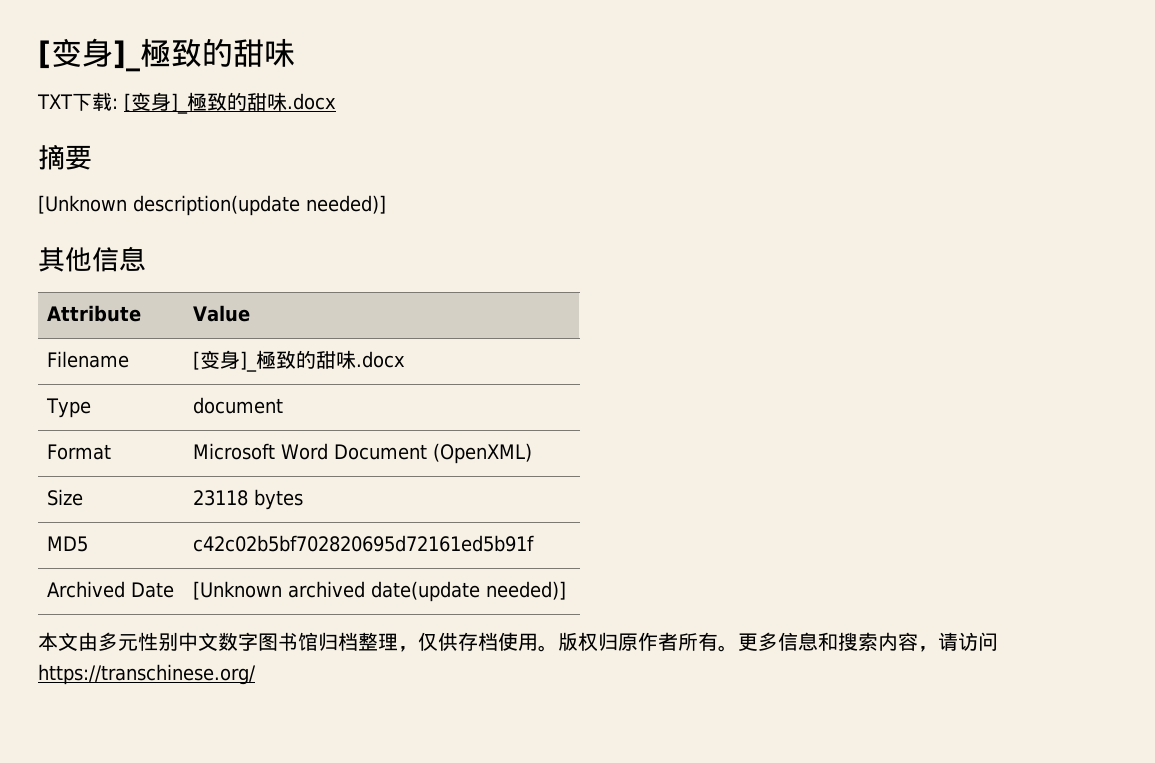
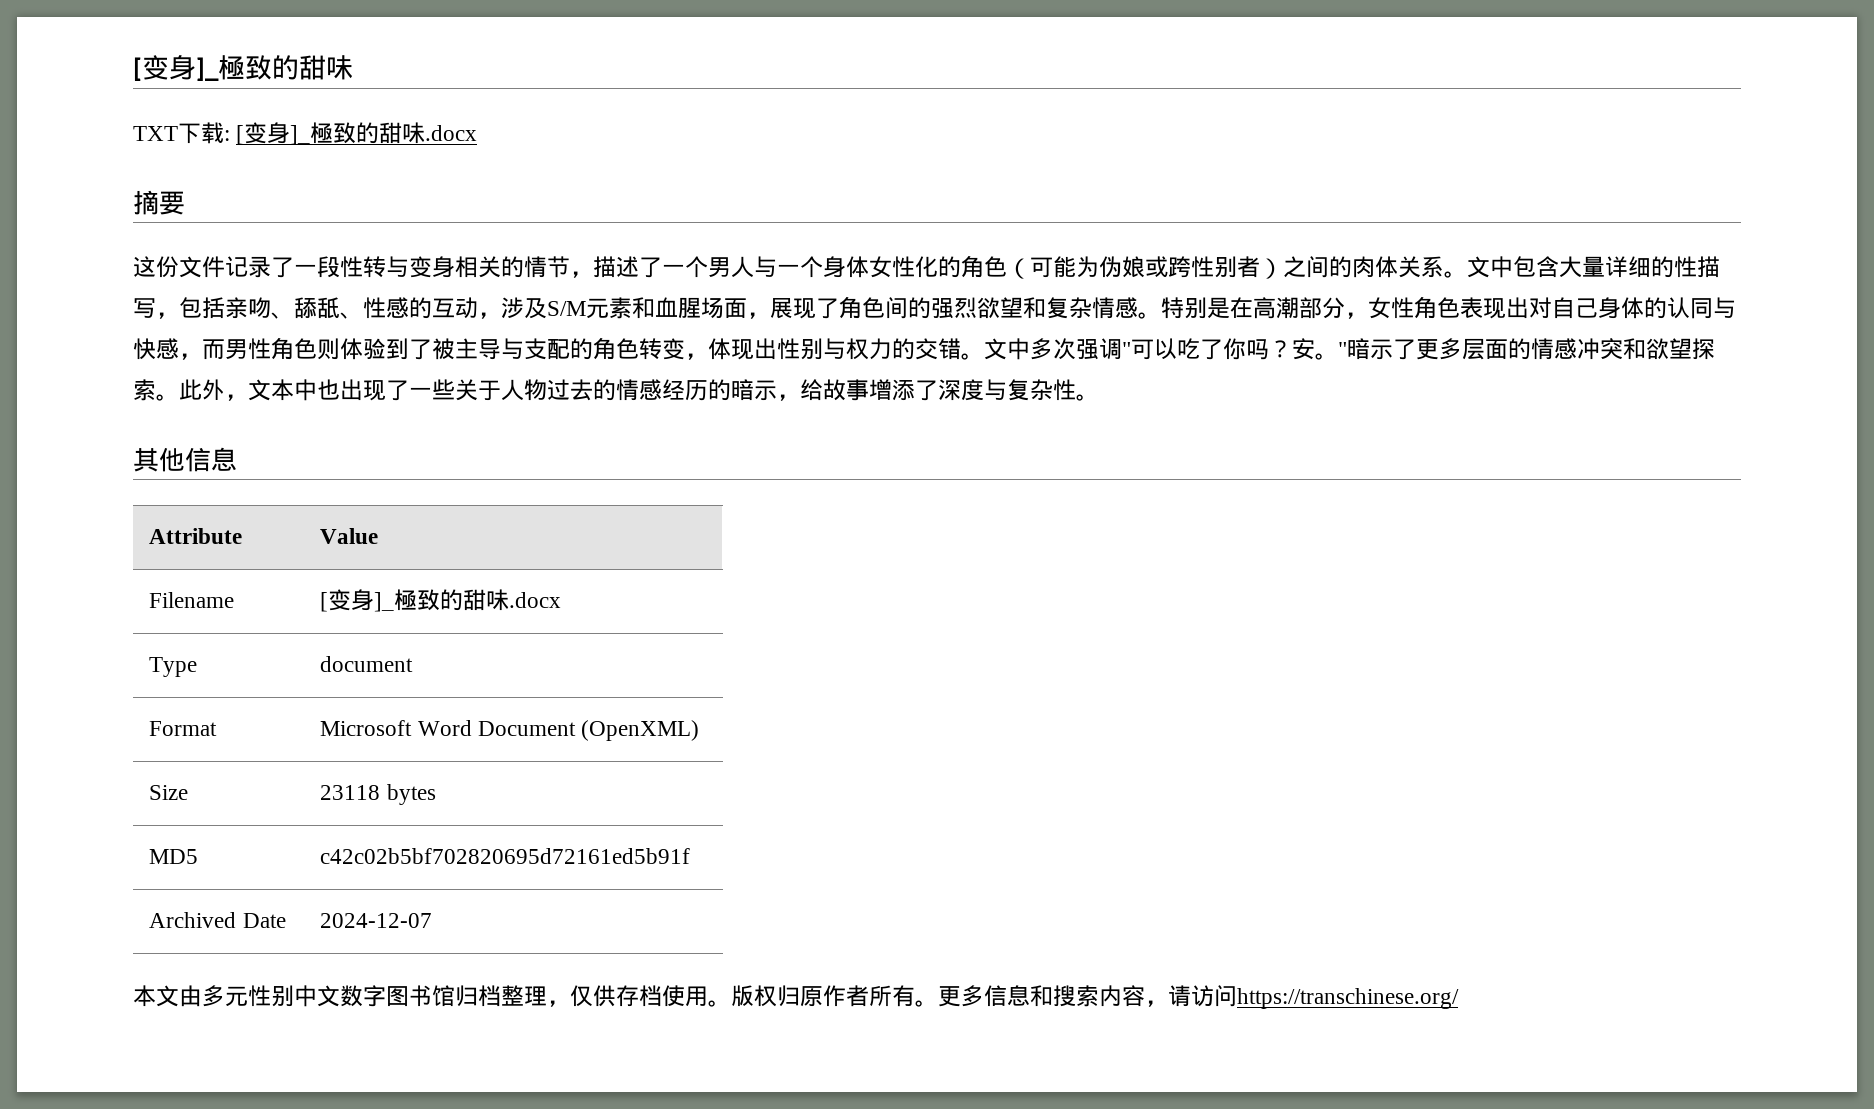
- [Unknown description(update needed)]
+ 这份文件记录了一段性转与变身相关的情节，描述了一个男人与一个身体女性化的角色（可能为伪娘或跨性别者）之间的肉体关系。文中包含大量详细的性描写，包括亲吻、舔舐、性感的互动，涉及S/M元素和血腥场面，展现了角色间的强烈欲望和复杂情感。特别是在高潮部分，女性角色表现出对自己身体的认同与快感，而男性角色则体验到了被主导与支配的角色转变，体现出性别与权力的交错。文中多次强调"可以吃了你吗？安。"暗示了更多层面的情感冲突和欲望探索。此外，文本中也出现了一些关于人物过去的情感经历的暗示，给故事增添了深度与复杂性。
- Archived Date | [Unknown archived date(update needed)]
+ Archived Date | 2024-12-07

